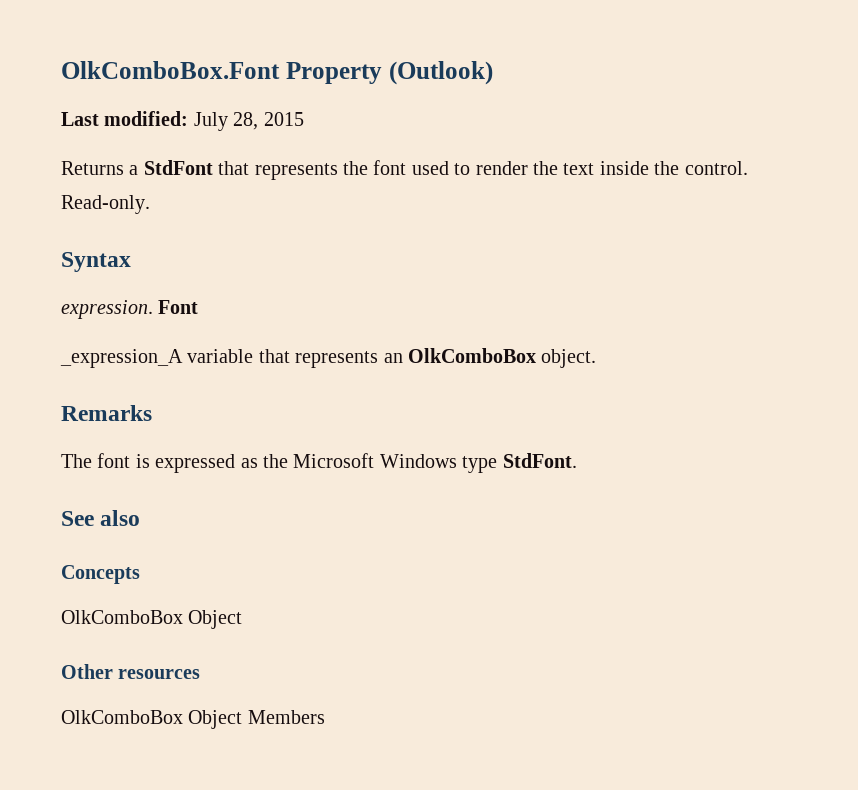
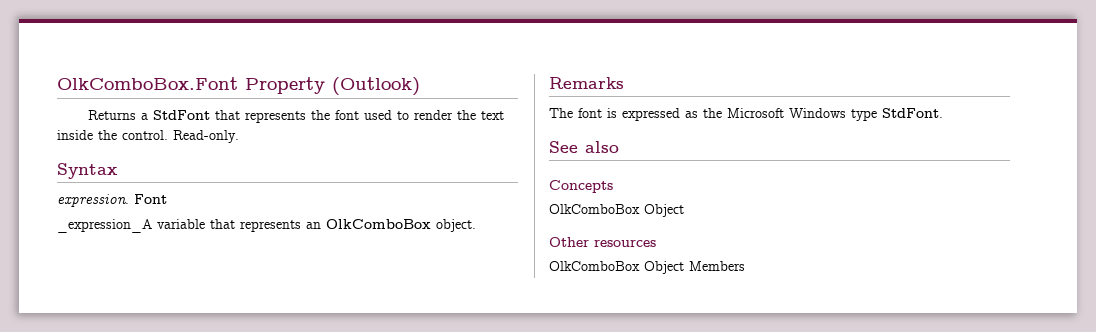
- Last modified: July 28, 2015

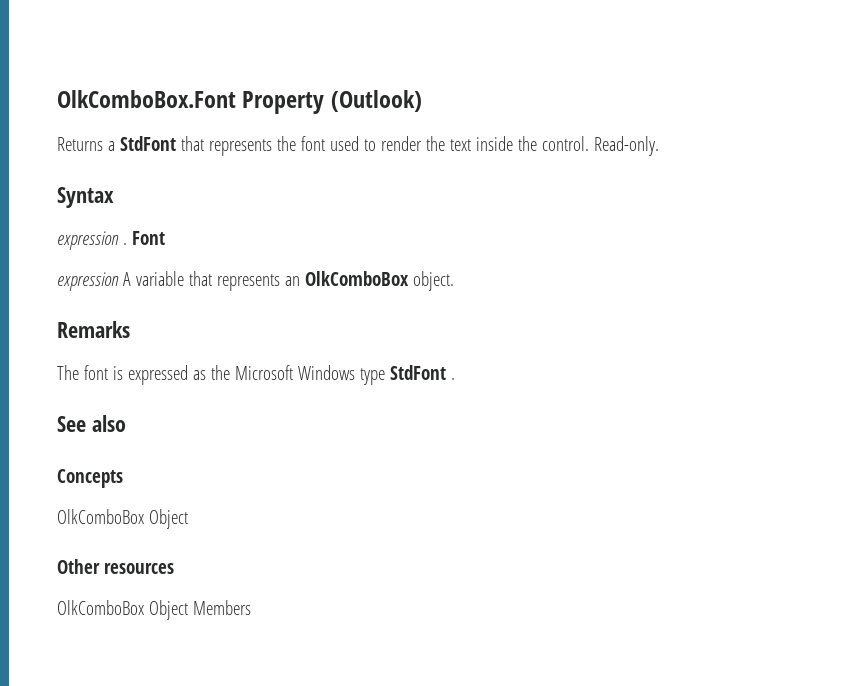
- expression.
+ expression .
- _expression_A variable that represents an OlkComboBox object.
+ expression A variable that represents an OlkComboBox object.
- The font is expressed as the Microsoft Windows type StdFont.
+ The font is expressed as the Microsoft Windows type StdFont .

